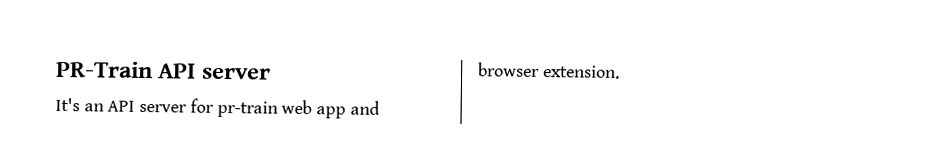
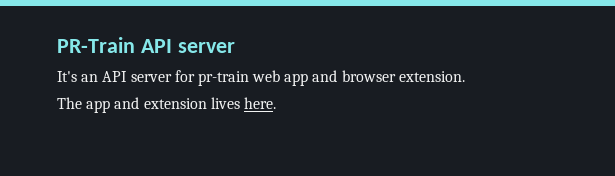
+ The app and extension lives here.

